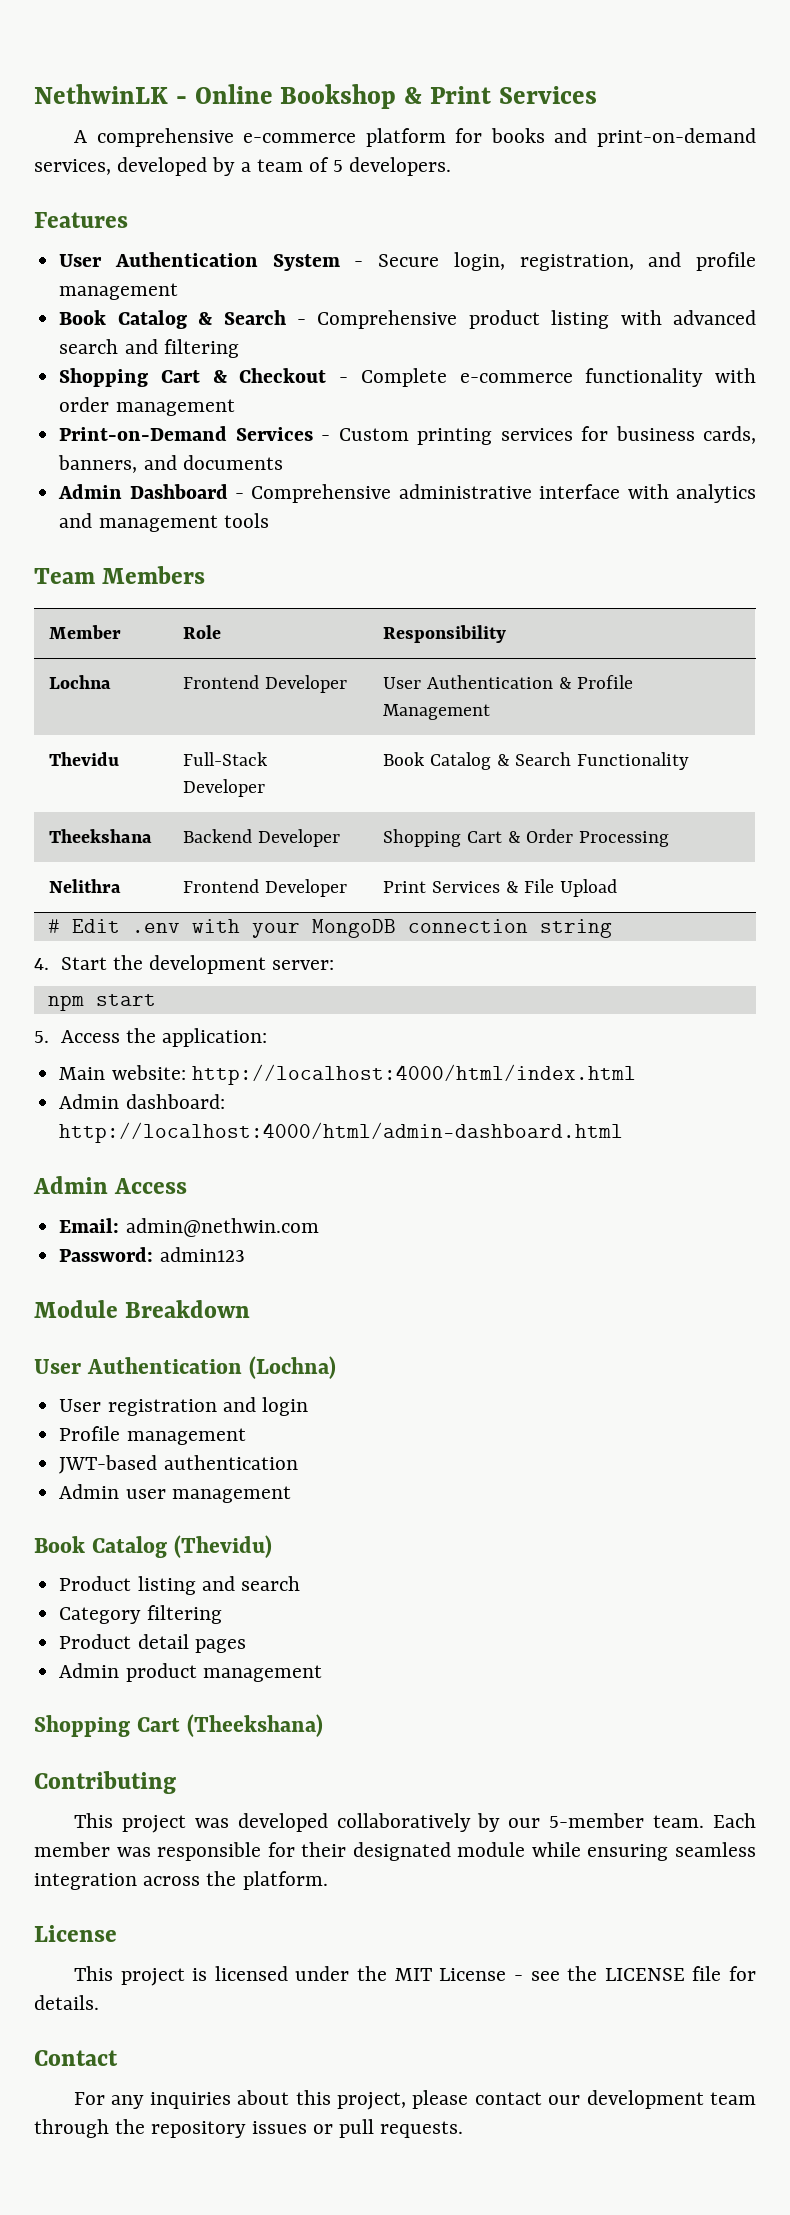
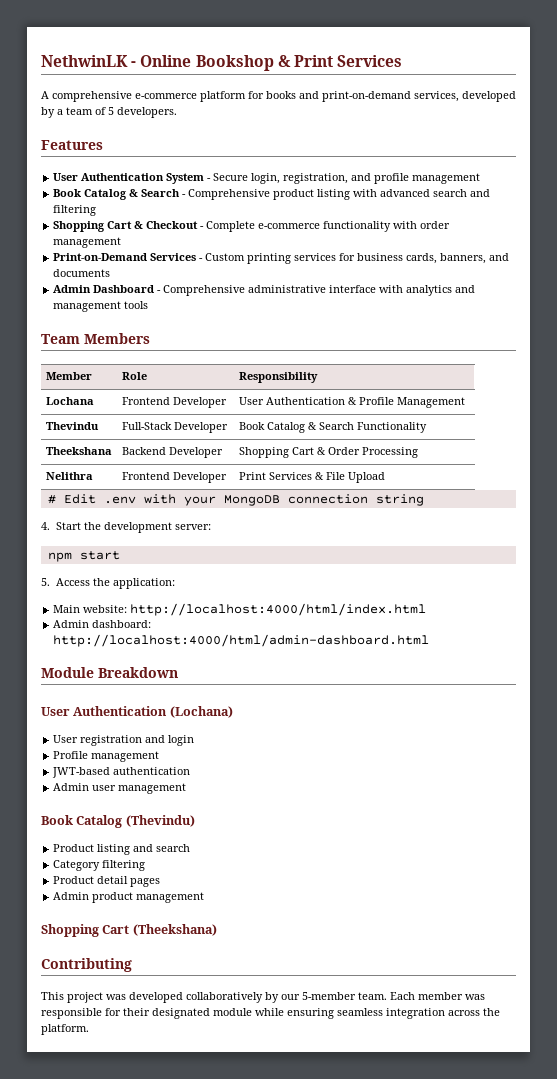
- Lochna | Frontend Developer | User Authentication & Profile Management
+ Lochana | Frontend Developer | User Authentication & Profile Management
- Thevidu | Full-Stack Developer | Book Catalog & Search Functionality
+ Thevindu | Full-Stack Developer | Book Catalog & Search Functionality
- Admin Access
- Email: admin@nethwin.com
- Password: admin123
- User Authentication (Lochna)
+ User Authentication (Lochana)
- Book Catalog (Thevidu)
+ Book Catalog (Thevindu)
  Each member was responsible for their designated module while ensuring seamless integration across the platform.
- License
- This project is licensed under the MIT License - see the LICENSE file for details.
- Contact
- For any inquiries about this project, please contact our development team through the repository issues or pull requests.

